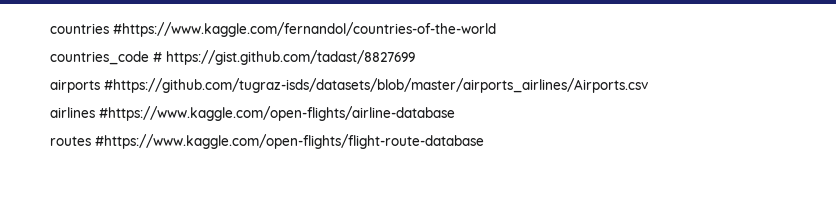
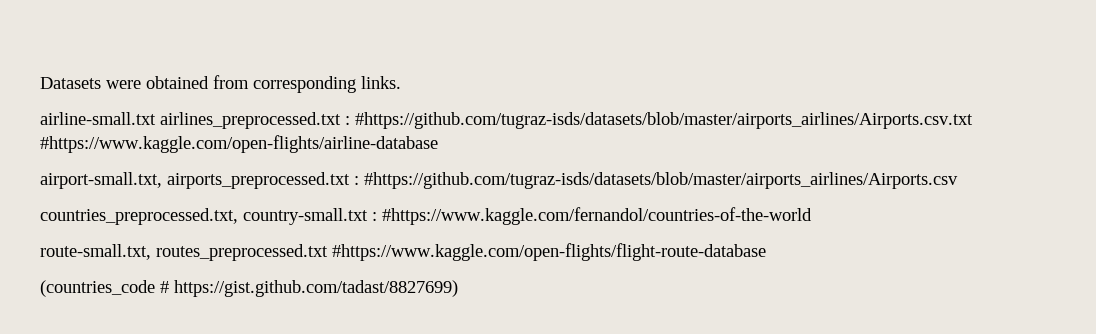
- countries #https://www.kaggle.com/fernandol/countries-of-the-world
- countries_code # https://gist.github.com/tadast/8827699
- airports #https://github.com/tugraz-isds/datasets/blob/master/airports_airlines/Airports.csv
- airlines #https://www.kaggle.com/open-flights/airline-database
- routes #https://www.kaggle.com/open-flights/flight-route-database
+ Datasets were obtained from corresponding links.
+ airline-small.txt airlines_preprocessed.txt : #https://github.com/tugraz-isds/datasets/blob/master/airports_airlines/Airports.csv.txt #https://www.kaggle.com/open-flights/airline-database
+ airport-small.txt, airports_preprocessed.txt : #https://github.com/tugraz-isds/datasets/blob/master/airports_airlines/Airports.csv
+ countries_preprocessed.txt, country-small.txt : #https://www.kaggle.com/fernandol/countries-of-the-world
+ route-small.txt, routes_preprocessed.txt #https://www.kaggle.com/open-flights/flight-route-database
+ (countries_code # https://gist.github.com/tadast/8827699)

